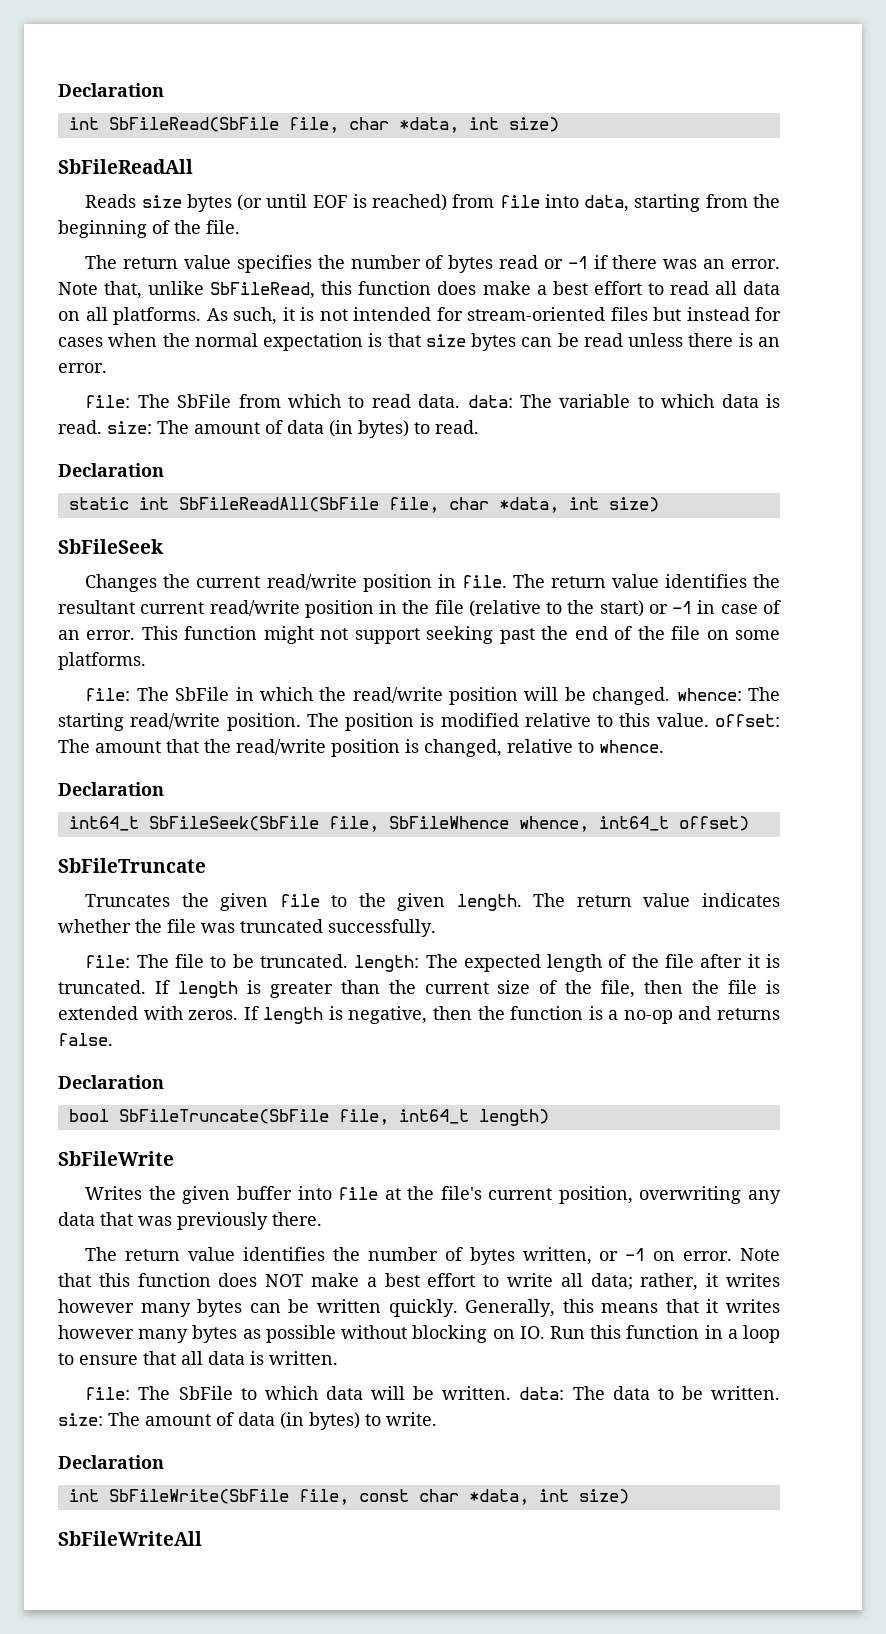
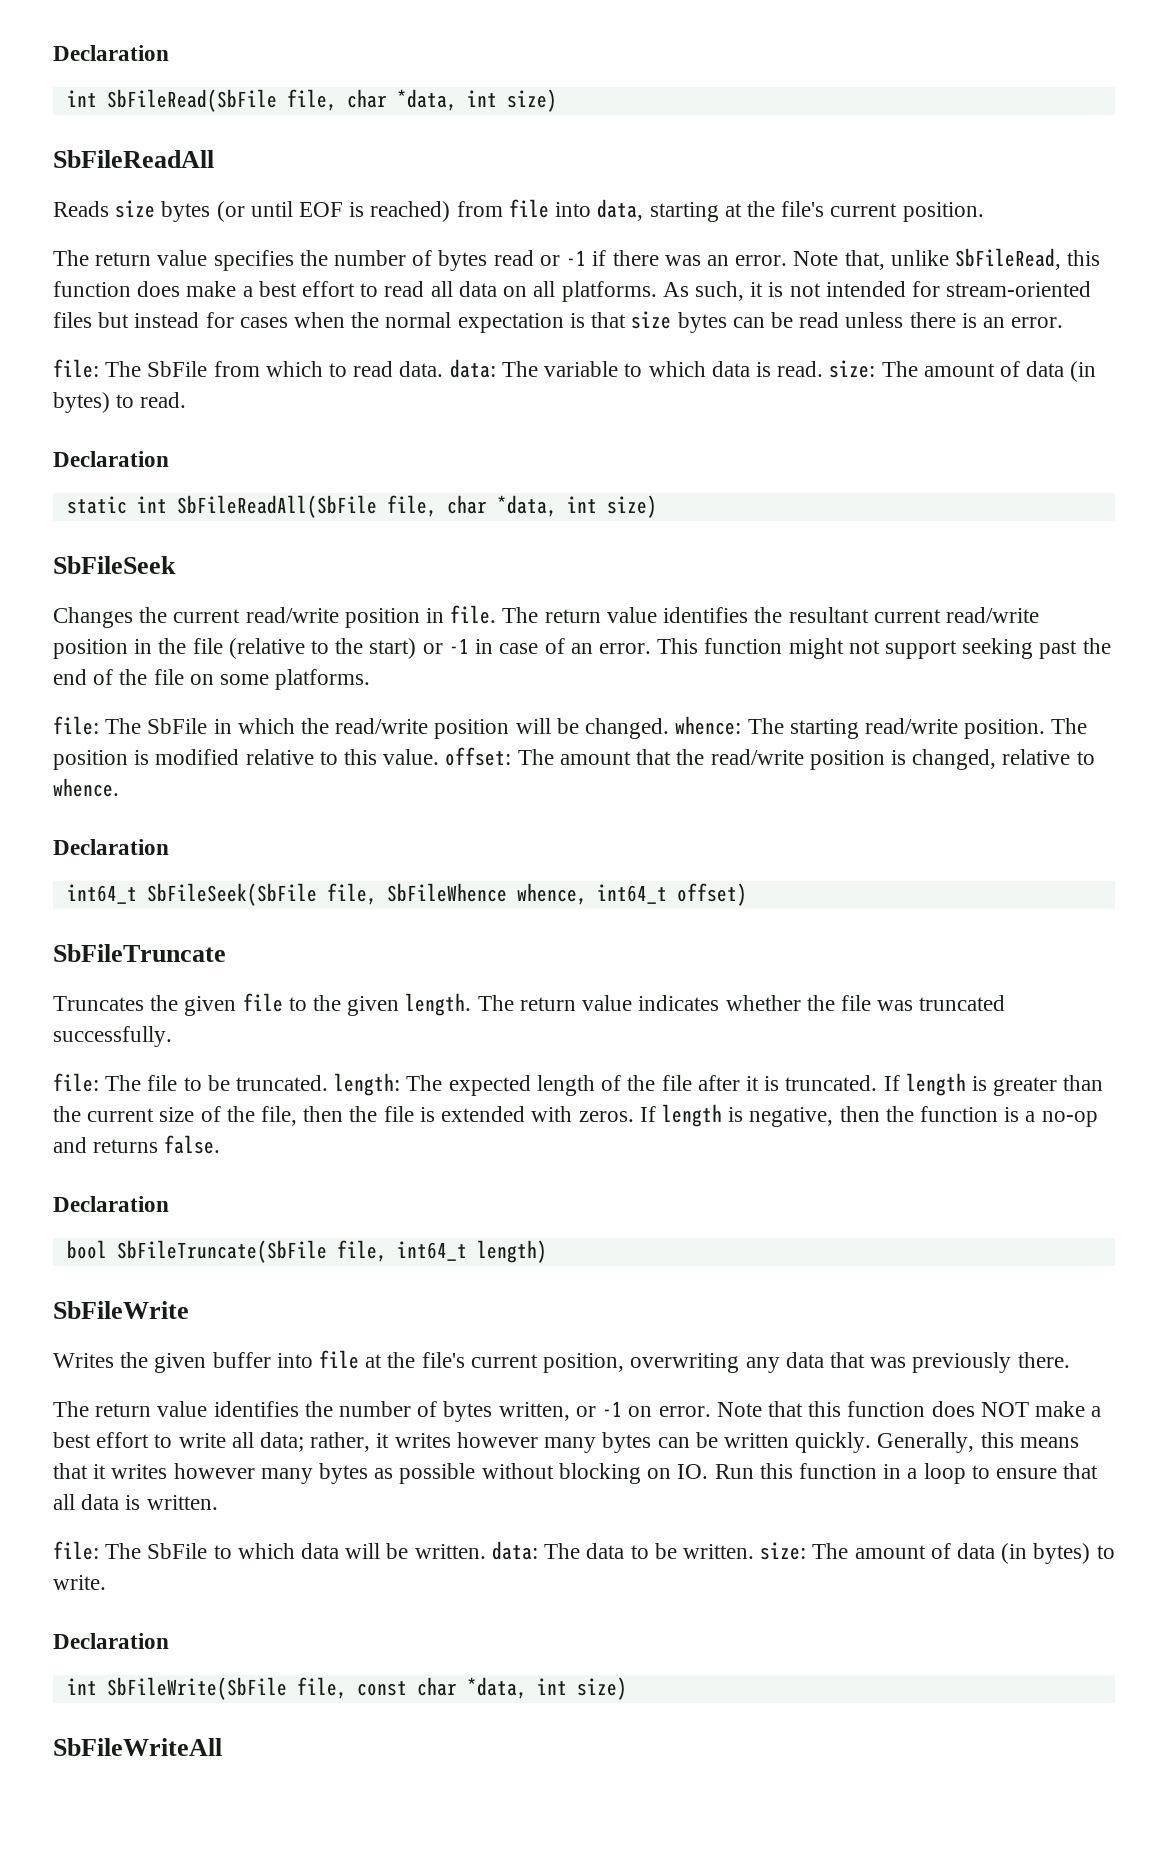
- Reads size bytes (or until EOF is reached) from file into data, starting from the beginning of the file.
+ Reads size bytes (or until EOF is reached) from file into data, starting at the file's current position.

